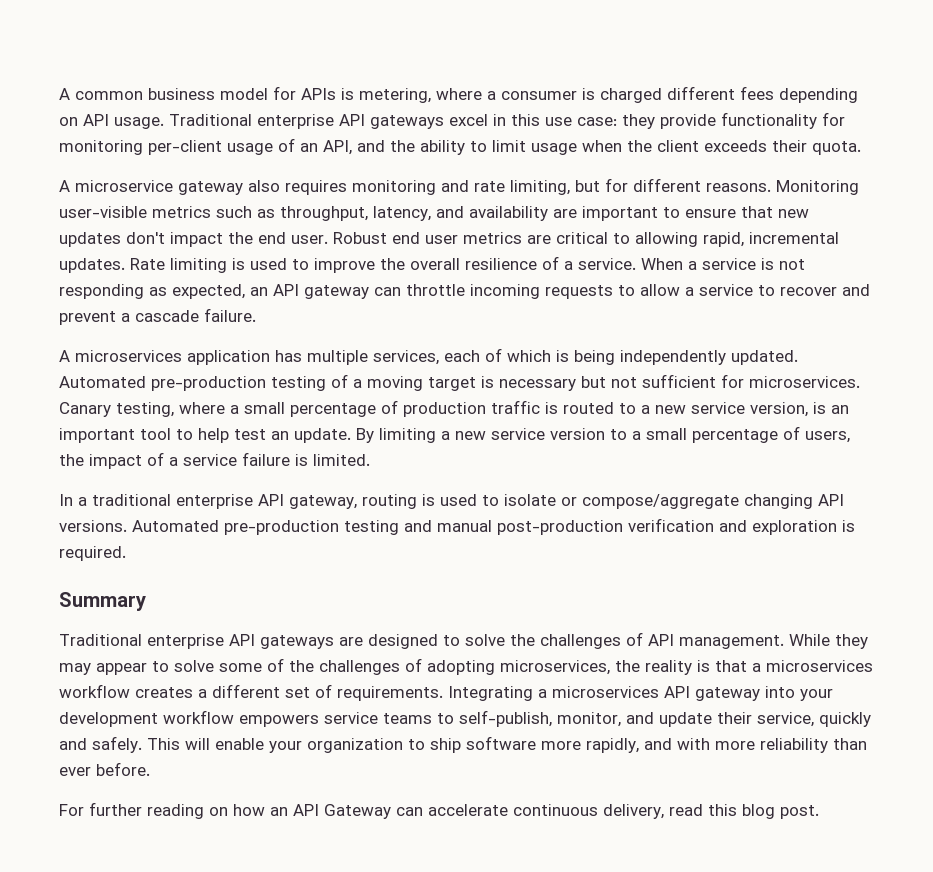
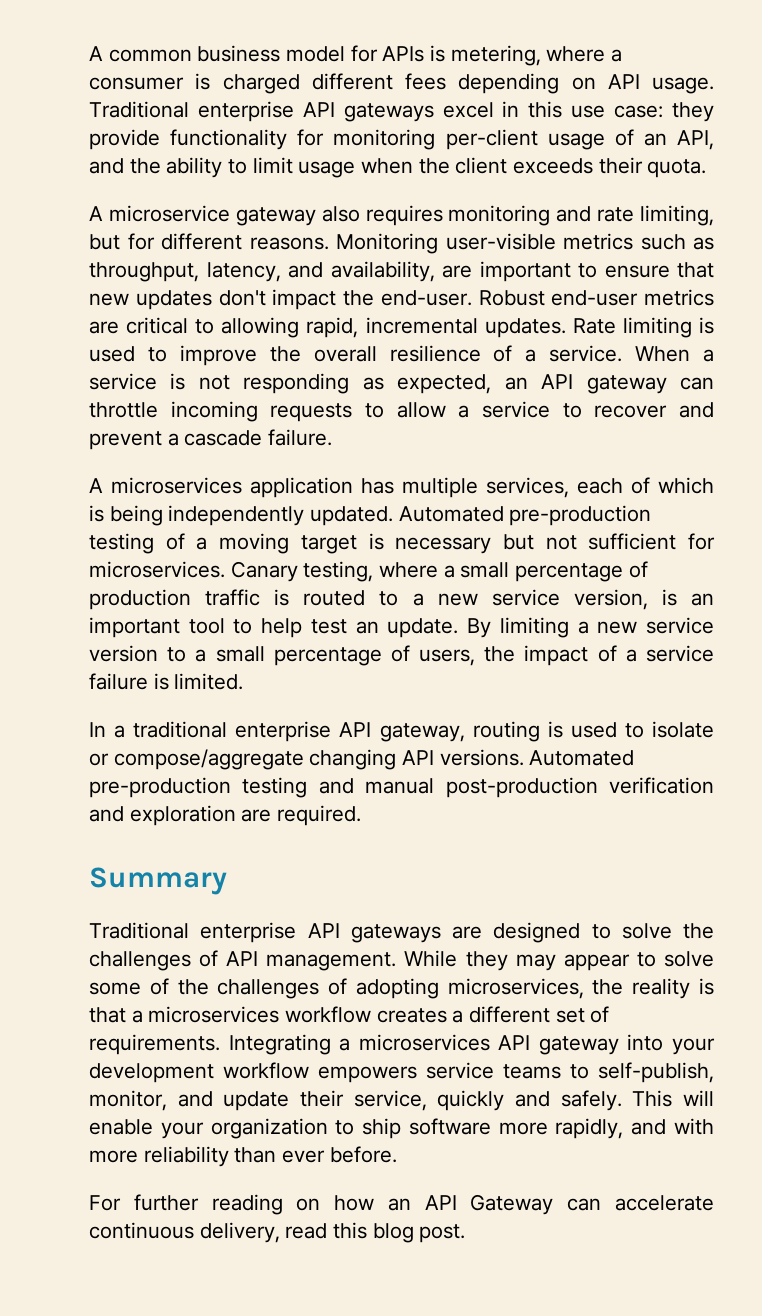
- Monitoring user-visible metrics such as throughput, latency, and availability are important to ensure that new updates don't impact the end user. Robust end user metrics are critical to allowing rapid, incremental updates.
+ Monitoring user-visible metrics such as throughput, latency, and availability, are important to ensure that new updates don't impact the end-user. Robust end-user metrics are critical to allowing rapid, incremental updates.
- Automated pre-production testing and manual post-production verification and exploration is required.
+ Automated pre-production testing and manual post-production verification and exploration are required.

